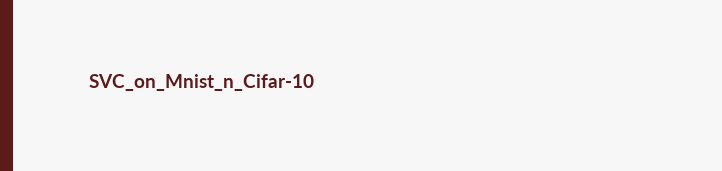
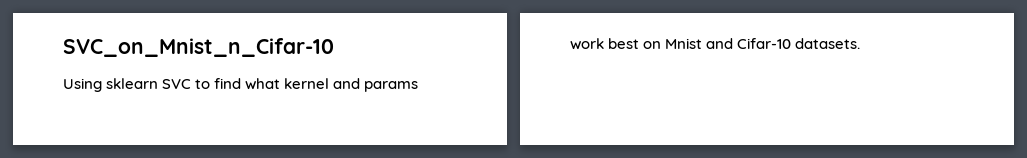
+ Using sklearn SVC to find what kernel and params work best on Mnist and Cifar-10 datasets.

